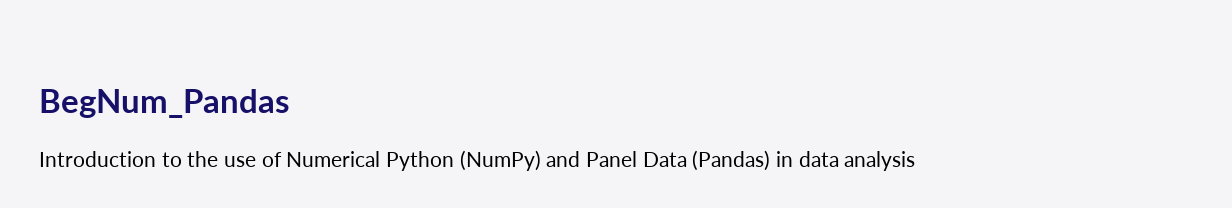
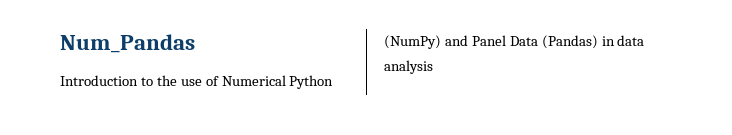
- BegNum_Pandas
+ Num_Pandas

